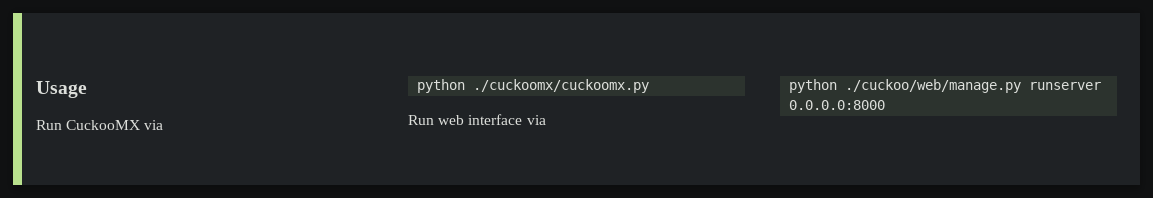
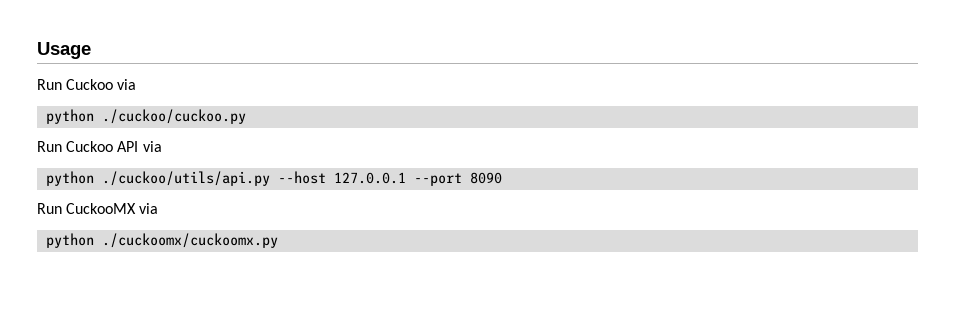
+ Run Cuckoo via
+ python ./cuckoo/cuckoo.py
+ Run Cuckoo API via
+ python ./cuckoo/utils/api.py --host 127.0.0.1 --port 8090
- Run web interface via
- python ./cuckoo/web/manage.py runserver 0.0.0.0:8000

